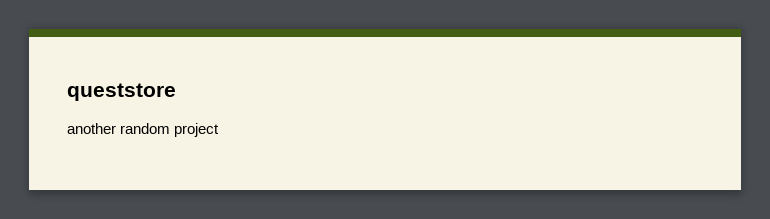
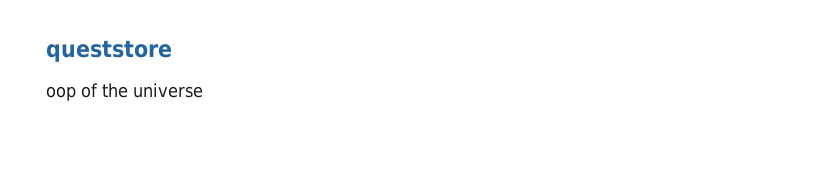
- another random project
+ oop of the universe

